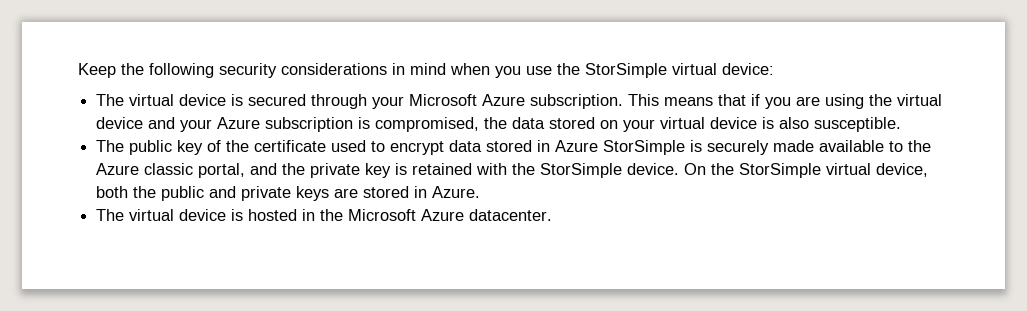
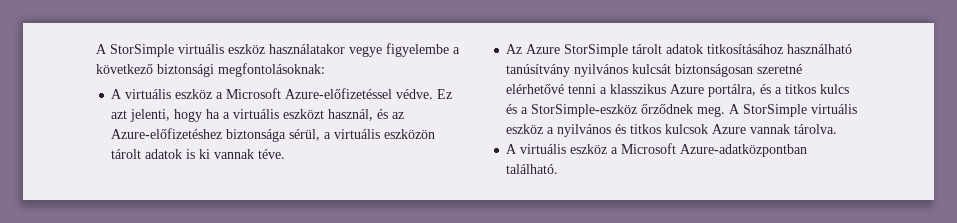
- Keep the following security considerations in mind when you use the StorSimple virtual device:
- The virtual device is secured through your Microsoft Azure subscription. This means that if you are using the virtual device and your Azure subscription is compromised, the data stored on your virtual device is also susceptible.
- The public key of the certificate used to encrypt data stored in Azure StorSimple is securely made available to the Azure classic portal, and the private key is retained with the StorSimple device. On the StorSimple virtual device, both the public and private keys are stored in Azure.
- The virtual device is hosted in the Microsoft Azure datacenter.
+ A StorSimple virtuális eszköz használatakor vegye figyelembe a következő biztonsági megfontolásoknak:
+ A virtuális eszköz a Microsoft Azure-előfizetéssel védve. Ez azt jelenti, hogy ha a virtuális eszközt használ, és az Azure-előfizetéshez biztonsága sérül, a virtuális eszközön tárolt adatok is ki vannak téve.
+ Az Azure StorSimple tárolt adatok titkosításához használható tanúsítvány nyilvános kulcsát biztonságosan szeretné elérhetővé tenni a klasszikus Azure portálra, és a titkos kulcs és a StorSimple-eszköz őrződnek meg. A StorSimple virtuális eszköz a nyilvános és titkos kulcsok Azure vannak tárolva.
+ A virtuális eszköz a Microsoft Azure-adatközpontban található.

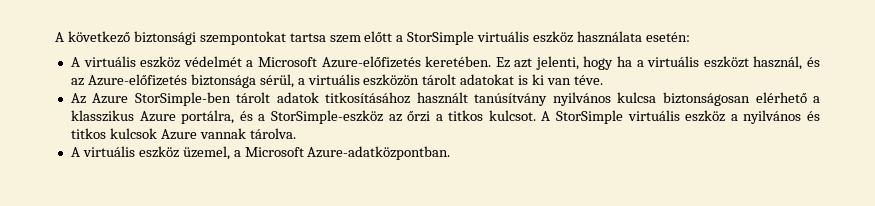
- A StorSimple virtuális eszköz használatakor vegye figyelembe a következő biztonsági megfontolásoknak:
- A virtuális eszköz a Microsoft Azure-előfizetéssel védve.
+ A következő biztonsági szempontokat tartsa szem előtt a StorSimple virtuális eszköz használata esetén:
+ A virtuális eszköz védelmét a Microsoft Azure-előfizetés keretében.
- Ez azt jelenti, hogy ha a virtuális eszközt használ, és az Azure-előfizetéshez biztonsága sérül, a virtuális eszközön tárolt adatok is ki vannak téve.
+ Ez azt jelenti, hogy ha a virtuális eszközt használ, és az Azure-előfizetés biztonsága sérül, a virtuális eszközön tárolt adatokat is ki van téve.
- Az Azure StorSimple tárolt adatok titkosításához használható tanúsítvány nyilvános kulcsát biztonságosan szeretné elérhetővé tenni a klasszikus Azure portálra, és a titkos kulcs és a StorSimple-eszköz őrződnek meg.
+ Az Azure StorSimple-ben tárolt adatok titkosításához használt tanúsítvány nyilvános kulcsa biztonságosan elérhető a klasszikus Azure portálra, és a StorSimple-eszköz az őrzi a titkos kulcsot.
- A virtuális eszköz a Microsoft Azure-adatközpontban található.
+ A virtuális eszköz üzemel, a Microsoft Azure-adatközpontban.

